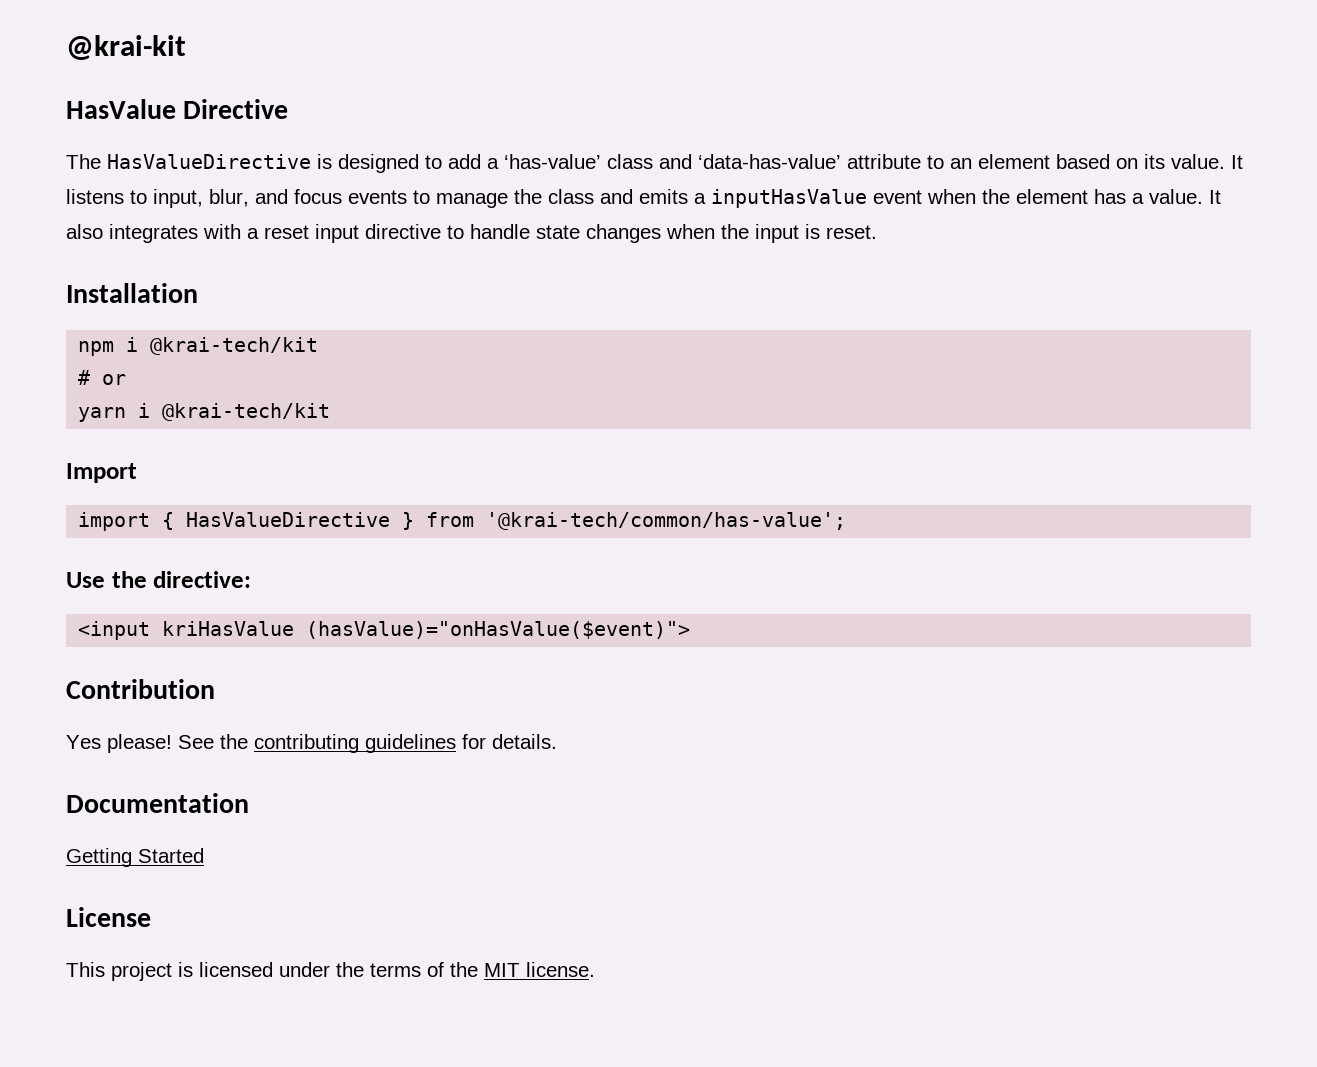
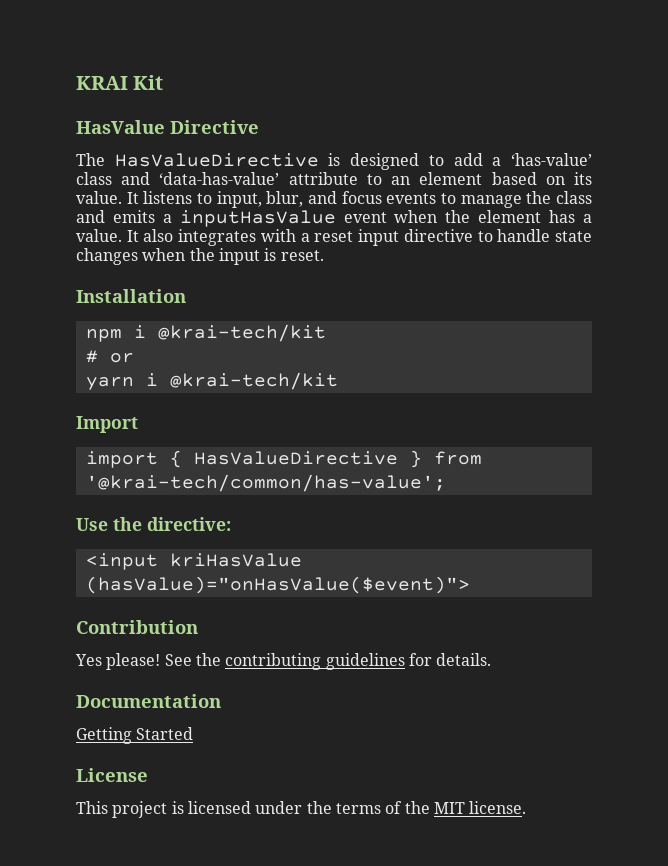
- @krai-kit
+ KRAI Kit

